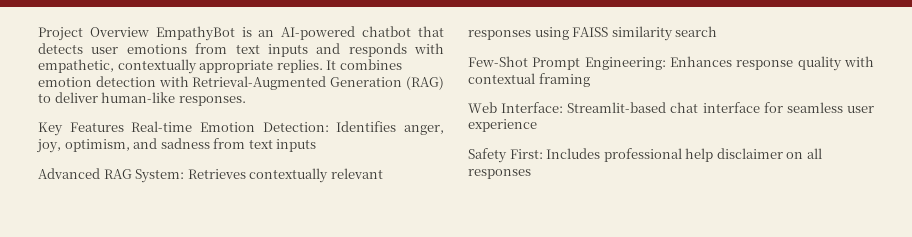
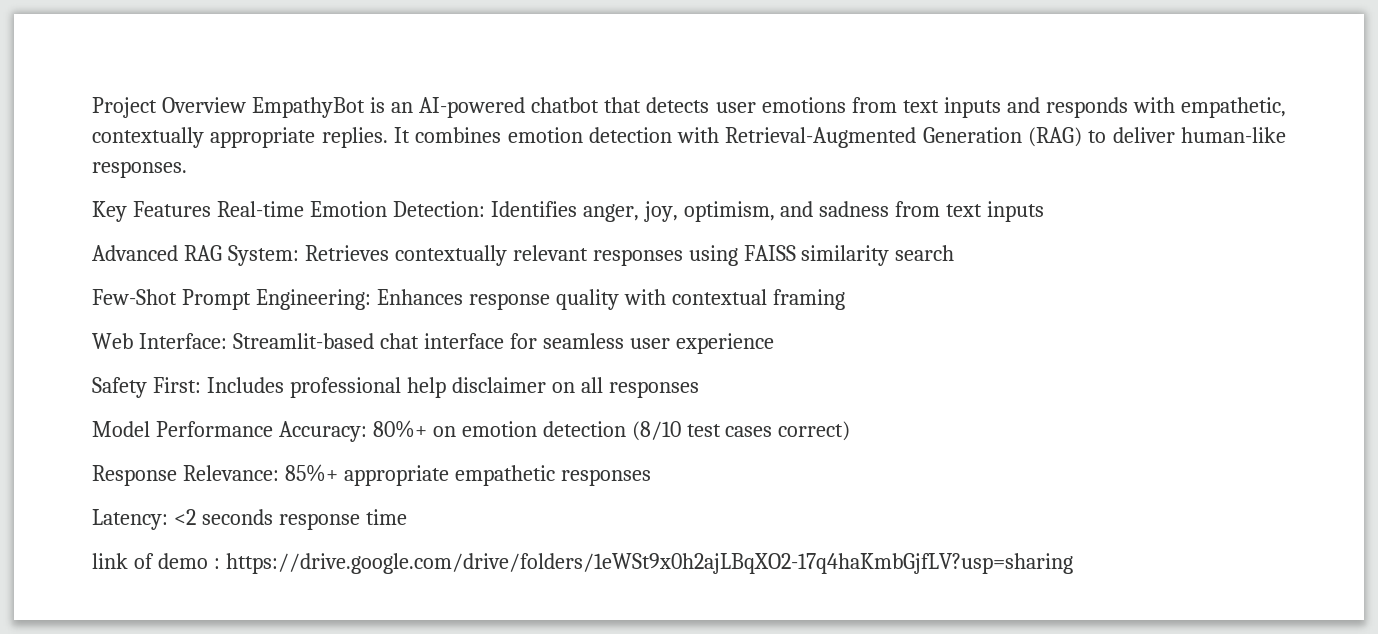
+ Model Performance Accuracy: 80%+ on emotion detection (8/10 test cases correct)
+ Response Relevance: 85%+ appropriate empathetic responses
+ Latency: <2 seconds response time
+ link of demo : https://drive.google.com/drive/folders/1eWSt9x0h2ajLBqXO2-17q4haKmbGjfLV?usp=sharing

